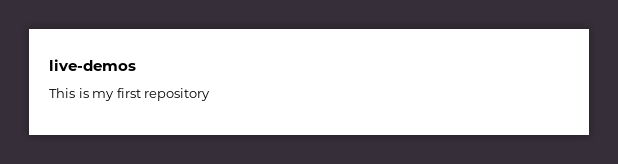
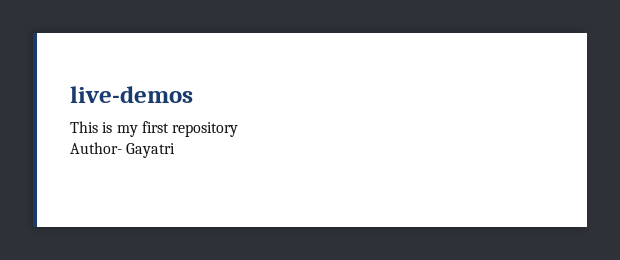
+ Author- Gayatri

